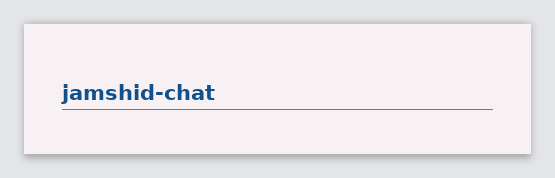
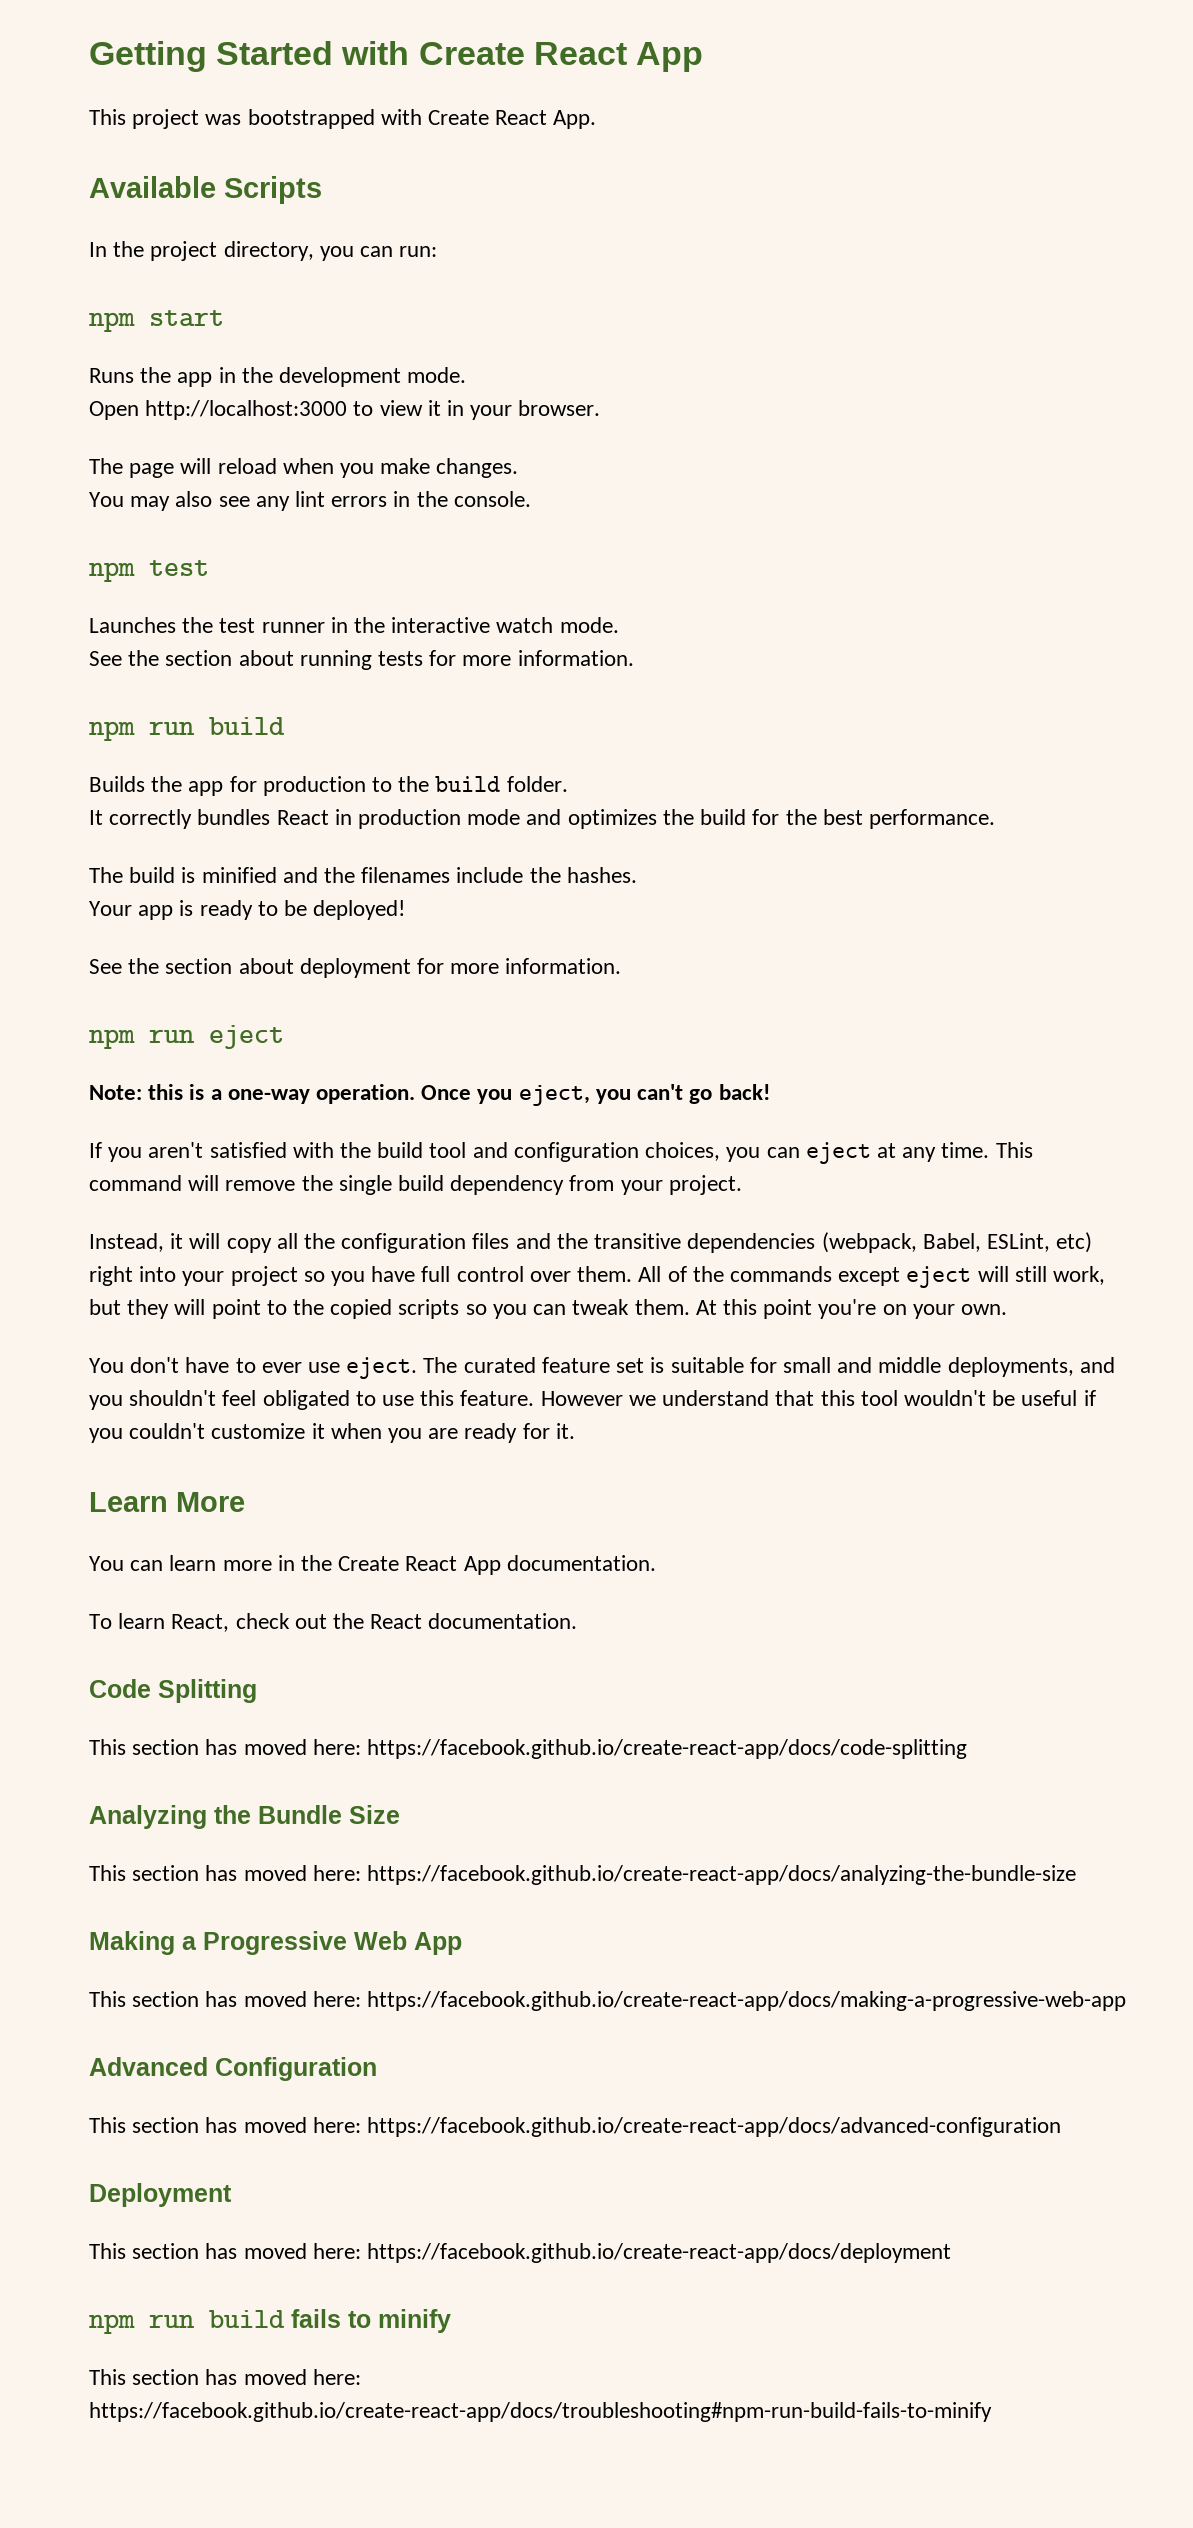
- jamshid-chat
+ Getting Started with Create React App
+ This project was bootstrapped with Create React App.
+ Available Scripts
+ In the project directory, you can run:
+ npm start
+ Runs the app in the development mode.
+ Open http://localhost:3000 to view it in your browser.
+ The page will reload when you make changes.
+ You may also see any lint errors in the console.
+ npm test
+ Launches the test runner in the interactive watch mode.
+ See the section about running tests for more information.
+ npm run build
+ Builds the app for production to the build folder.
+ It correctly bundles React in production mode and optimizes the build for the best performance.
+ The build is minified and the filenames include the hashes.
+ Your app is ready to be deployed!
+ See the section about deployment for more information.
+ npm run eject
+ Note: this is a one-way operation. Once you eject, you can't go back!
+ If you aren't satisfied with the build tool and configuration choices, you can eject at any time. This command will remove the single build dependency from your project.
+ Instead, it will copy all the configuration files and the transitive dependencies (webpack, Babel, ESLint, etc) right into your project so you have full control over them. All of the commands except eject will still work, but they will point to the copied scripts so you can tweak them. At this point you're on your own.
+ You don't have to ever use eject. The curated feature set is suitable for small and middle deployments, and you shouldn't feel obligated to use this feature. However we understand that this tool wouldn't be useful if you couldn't customize it when you are ready for it.
+ Learn More
+ You can learn more in the Create React App documentation.
+ To learn React, check out the React documentation.
+ Code Splitting
+ This section has moved here: https://facebook.github.io/create-react-app/docs/code-splitting
+ Analyzing the Bundle Size
+ This section has moved here: https://facebook.github.io/create-react-app/docs/analyzing-the-bundle-size
+ Making a Progressive Web App
+ This section has moved here: https://facebook.github.io/create-react-app/docs/making-a-progressive-web-app
+ Advanced Configuration
+ This section has moved here: https://facebook.github.io/create-react-app/docs/advanced-configuration
+ Deployment
+ This section has moved here: https://facebook.github.io/create-react-app/docs/deployment
+ npm run build fails to minify
+ This section has moved here: https://facebook.github.io/create-react-app/docs/troubleshooting#npm-run-build-fails-to-minify

